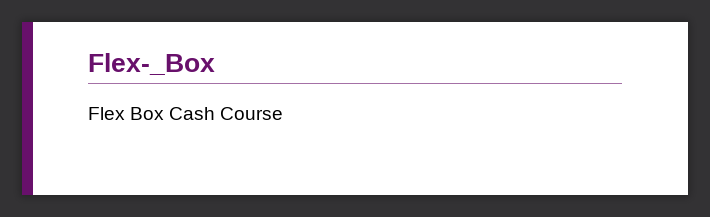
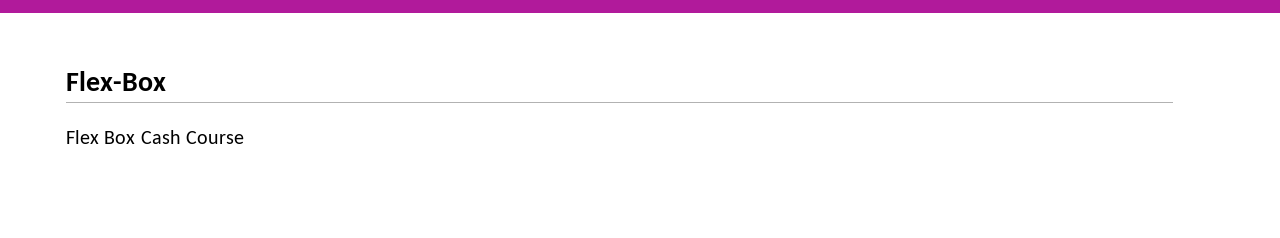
- Flex-_Box
+ Flex-Box

